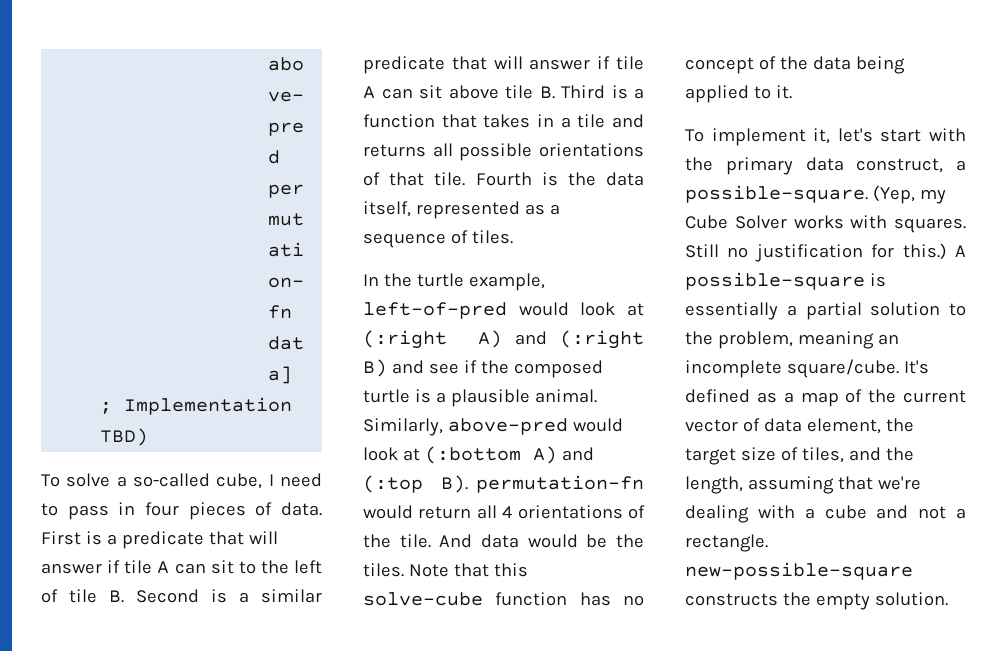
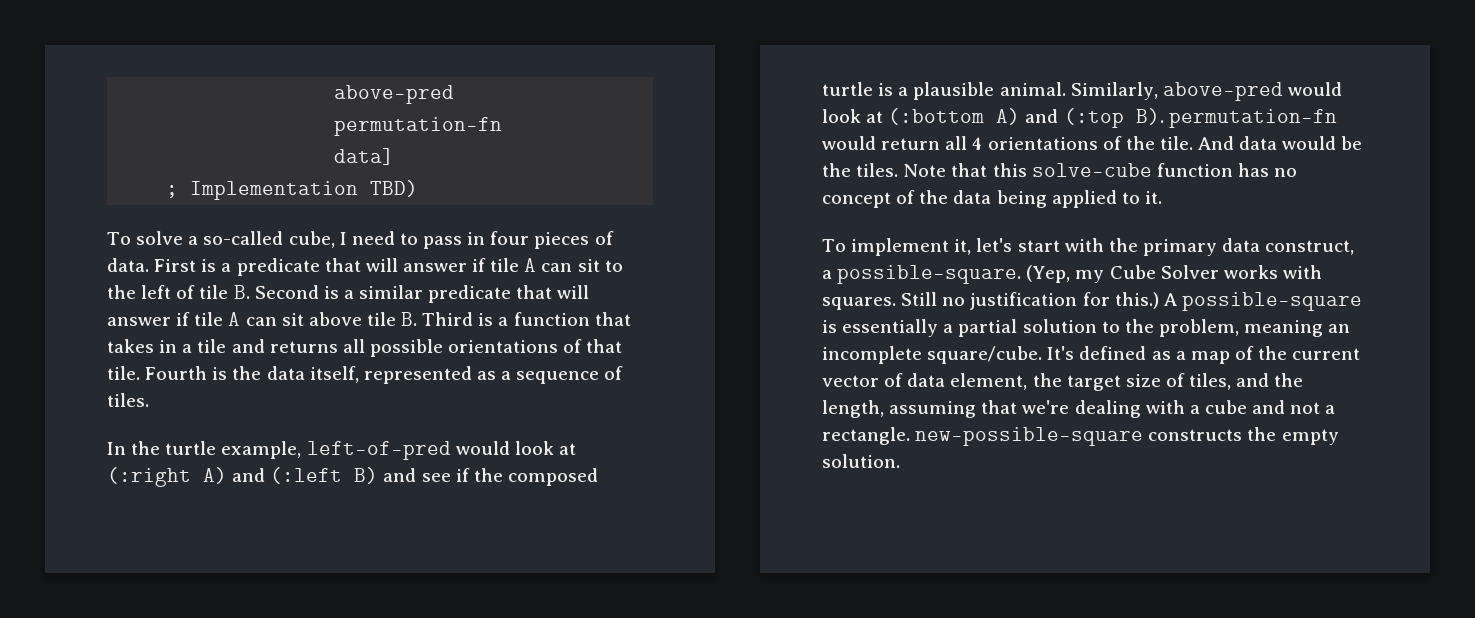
- In the turtle example, left-of-pred would look at (:right A) and (:right B) and see if the composed turtle is a plausible animal.
+ In the turtle example, left-of-pred would look at (:right A) and (:left B) and see if the composed turtle is a plausible animal.

